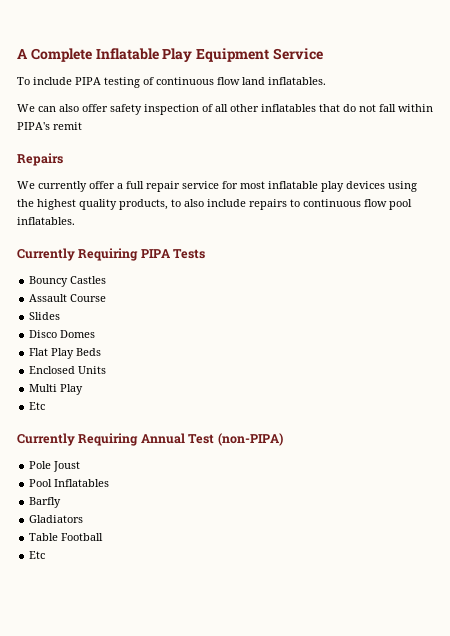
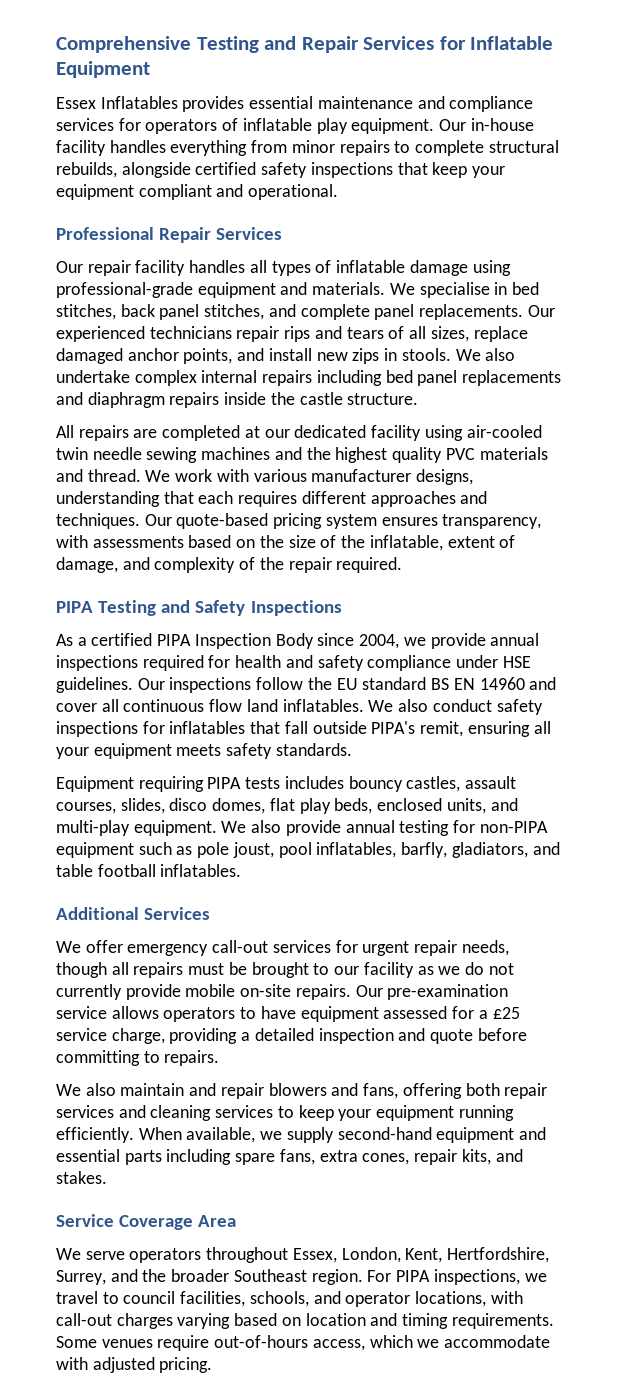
- A Complete Inflatable Play Equipment Service
- To include PIPA testing of continuous flow land inflatables.
- We can also offer safety inspection of all other inflatables that do not fall within PIPA's remit
- Repairs
- We currently offer a full repair service for most inflatable play devices using the highest quality products, to also include repairs to continuous flow pool inflatables.
- Currently Requiring PIPA Tests
- Bouncy Castles
- Assault Course
- Slides
- Disco Domes
- Flat Play Beds
- Enclosed Units
- Multi Play
- Etc
- Currently Requiring Annual Test (non-PIPA)
- Pole Joust
- Pool Inflatables
- Barfly
- Gladiators
- Table Football
- Etc
+ Comprehensive Testing and Repair Services for Inflatable Equipment
+ Essex Inflatables provides essential maintenance and compliance services for operators of inflatable play equipment. Our in-house facility handles everything from minor repairs to complete structural rebuilds, alongside certified safety inspections that keep your equipment compliant and operational.
+ Professional Repair Services
+ Our repair facility handles all types of inflatable damage using professional-grade equipment and materials. We specialise in bed stitches, back panel stitches, and complete panel replacements. Our experienced technicians repair rips and tears of all sizes, replace damaged anchor points, and install new zips in stools. We also undertake complex internal repairs including bed panel replacements and diaphragm repairs inside the castle structure.
+ All repairs are completed at our dedicated facility using air-cooled twin needle sewing machines and the highest quality PVC materials and thread. We work with various manufacturer designs, understanding that each requires different approaches and techniques. Our quote-based pricing system ensures transparency, with assessments based on the size of the inflatable, extent of damage, and complexity of the repair required.
+ PIPA Testing and Safety Inspections
+ As a certified PIPA Inspection Body since 2004, we provide annual inspections required for health and safety compliance under HSE guidelines. Our inspections follow the EU standard BS EN 14960 and cover all continuous flow land inflatables. We also conduct safety inspections for inflatables that fall outside PIPA's remit, ensuring all your equipment meets safety standards.
+ Equipment requiring PIPA tests includes bouncy castles, assault courses, slides, disco domes, flat play beds, enclosed units, and multi-play equipment. We also provide annual testing for non-PIPA equipment such as pole joust, pool inflatables, barfly, gladiators, and table football inflatables.
+ Additional Services
+ We offer emergency call-out services for urgent repair needs, though all repairs must be brought to our facility as we do not currently provide mobile on-site repairs. Our pre-examination service allows operators to have equipment assessed for a £25 service charge, providing a detailed inspection and quote before committing to repairs.
+ We also maintain and repair blowers and fans, offering both repair services and cleaning services to keep your equipment running efficiently. When available, we supply second-hand equipment and essential parts including spare fans, extra cones, repair kits, and stakes.
+ Service Coverage Area
+ We serve operators throughout Essex, London, Kent, Hertfordshire, Surrey, and the broader Southeast region. For PIPA inspections, we travel to council facilities, schools, and operator locations, with call-out charges varying based on location and timing requirements. Some venues require out-of-hours access, which we accommodate with adjusted pricing.

